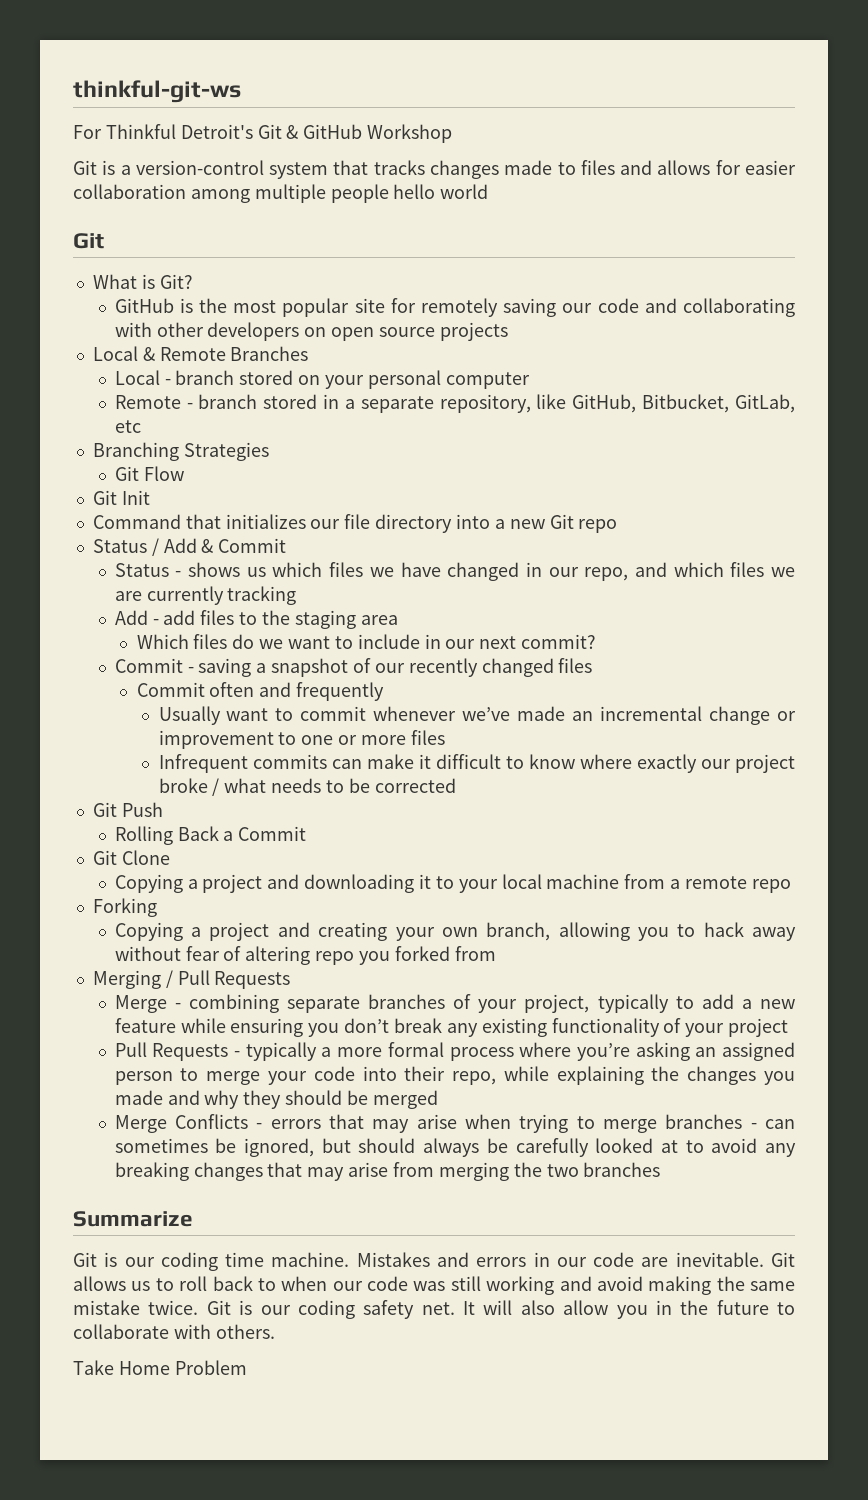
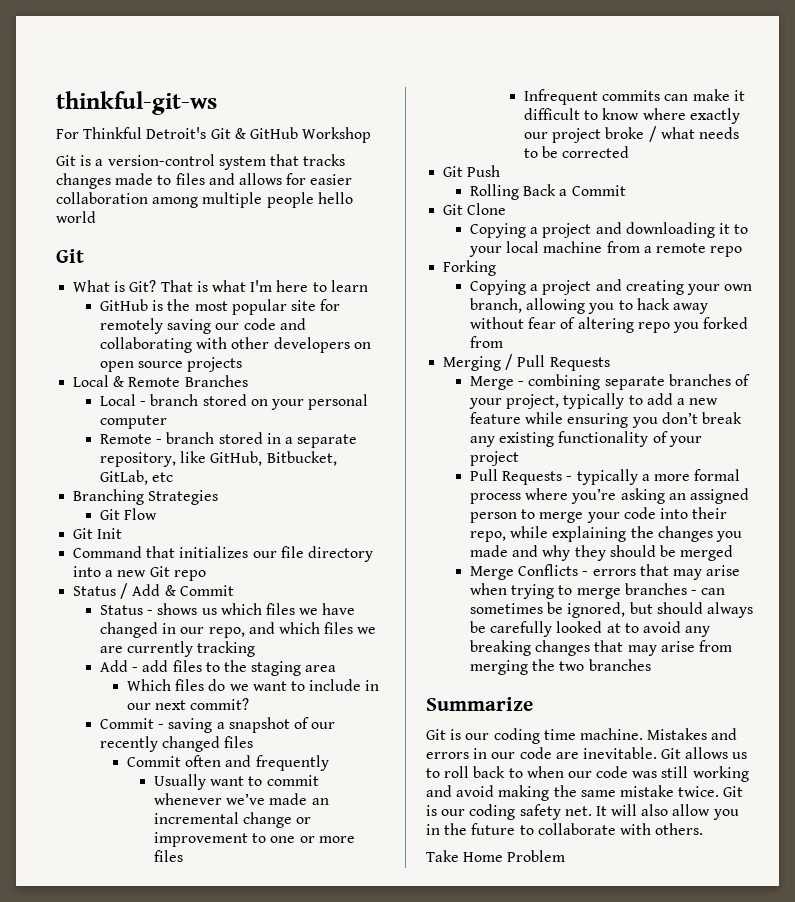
+ That is what I'm here to learn

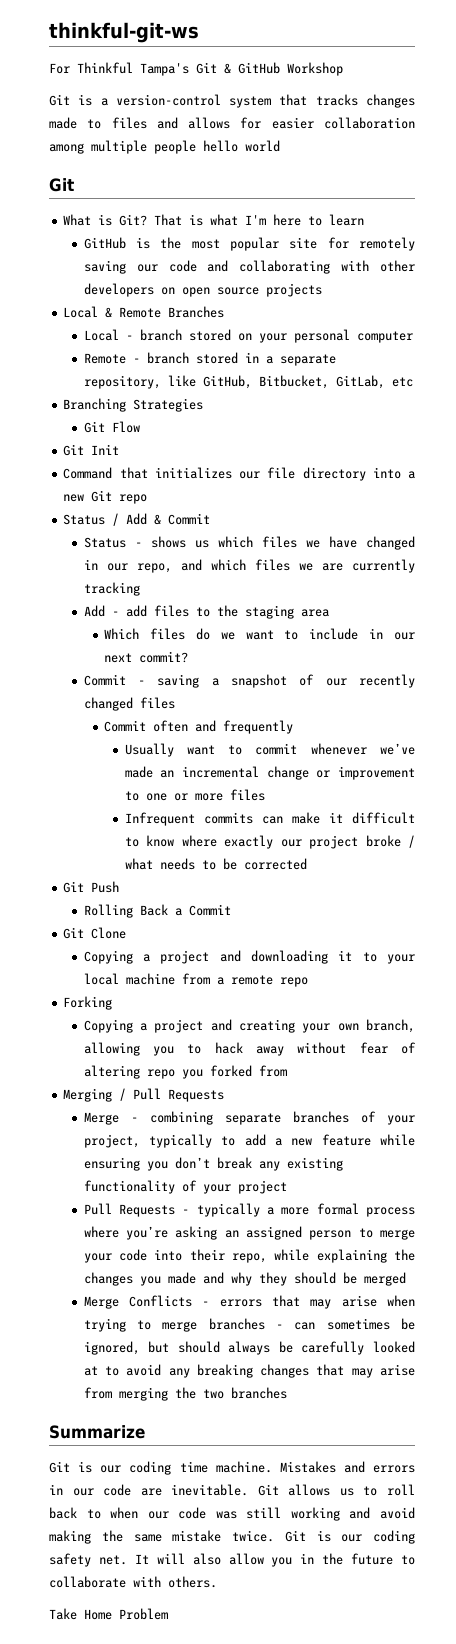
- For Thinkful Detroit's Git & GitHub Workshop
+ For Thinkful Tampa's Git & GitHub Workshop

